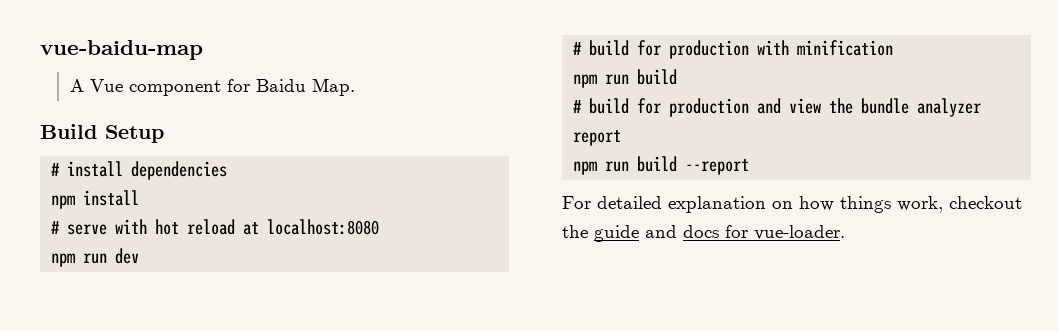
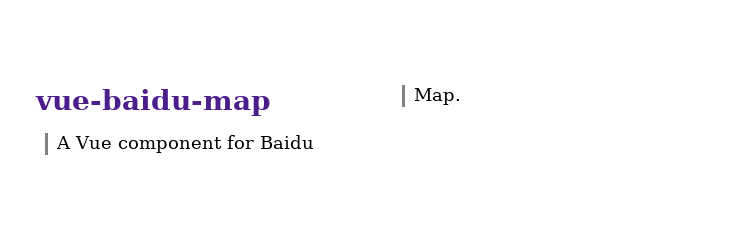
- Build Setup
- # install dependencies
- npm install
- # serve with hot reload at localhost:8080
- npm run dev
- # build for production with minification
- npm run build
- # build for production and view the bundle analyzer report
- npm run build --report
- For detailed explanation on how things work, checkout the guide and docs for vue-loader.

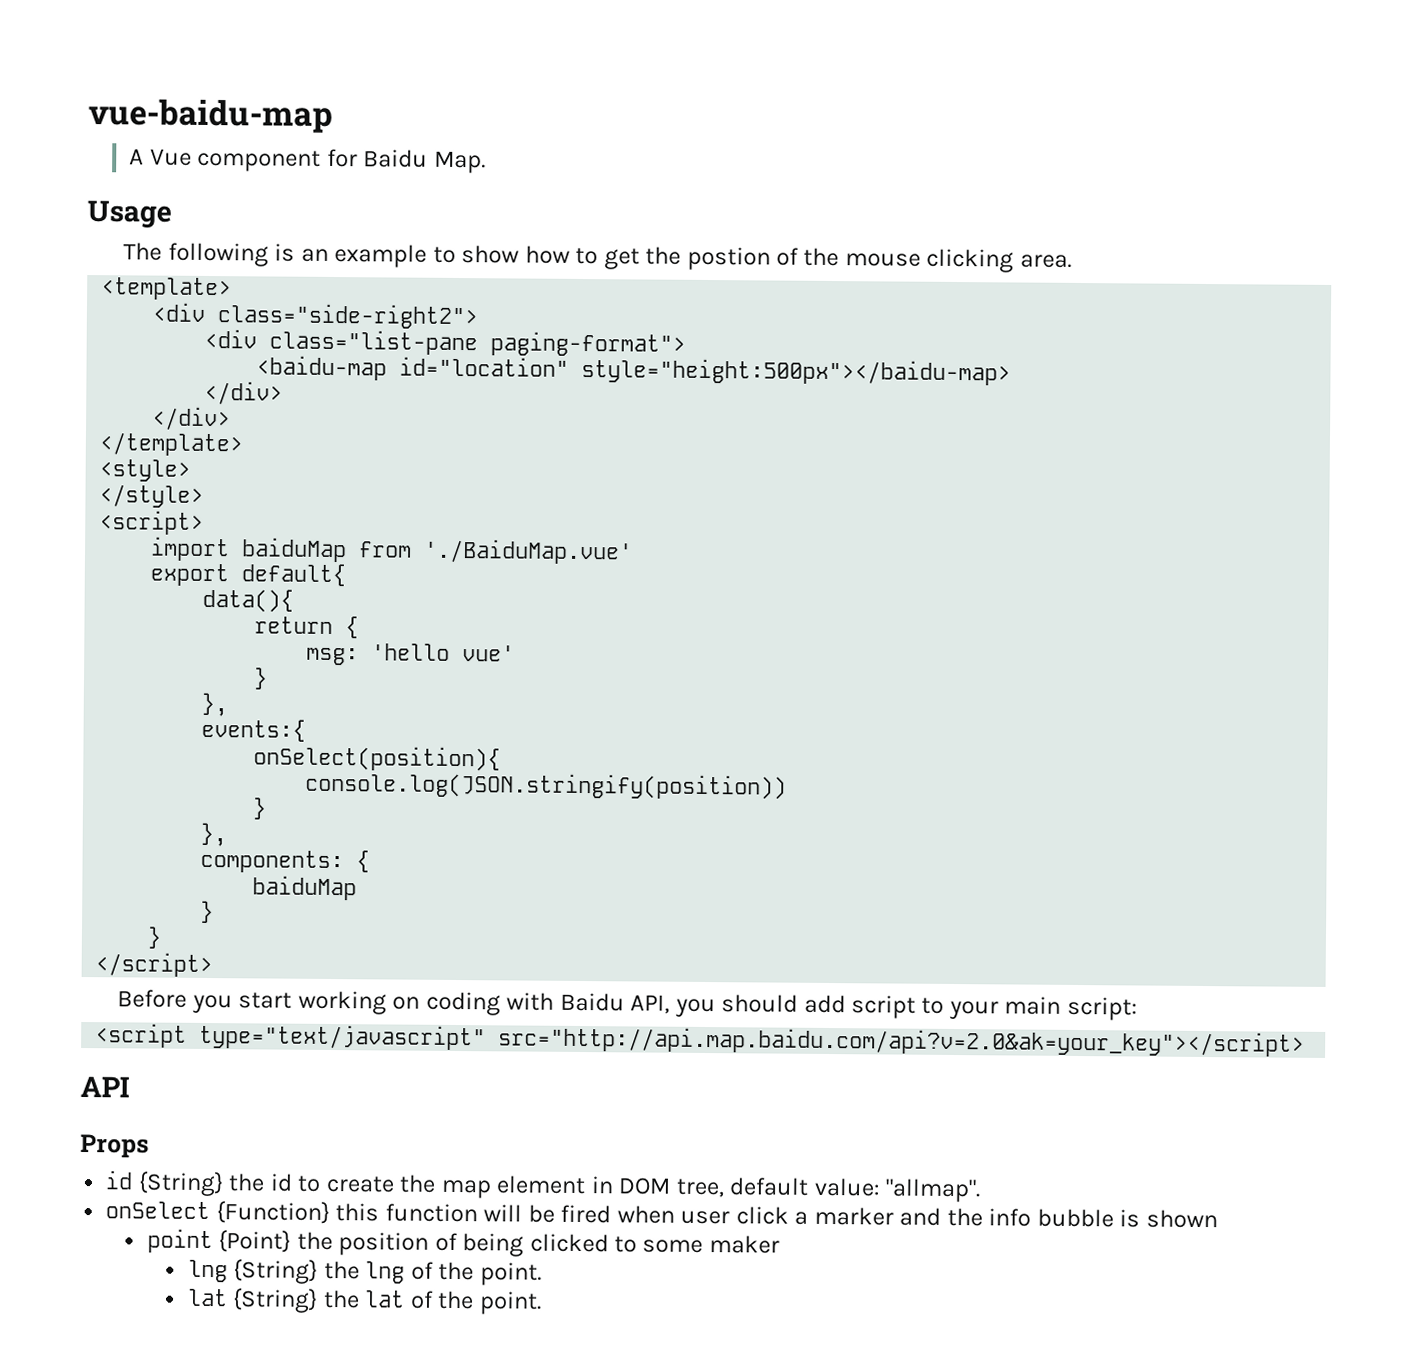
+ Usage
+ The following is an example to show how to get the postion of the mouse clicking area.
+ <template>
+ <div class="side-right2">
+ <div class="list-pane paging-format">
+ <baidu-map id="location" style="height:500px"></baidu-map>
+ </div>
+ </div>
+ </template>
+ <style>
+ </style>
+ <script>
+ import baiduMap from './BaiduMap.vue'
+ export default{
+ data(){
+ return {
+ msg: 'hello vue'
+ }
+ },
+ events:{
+ onSelect(position){
+ console.log(JSON.stringify(position))
+ }
+ },
+ components: {
+ baiduMap
+ }
+ }
+ </script>
+ Before you start working on coding with Baidu API, you should add script to your main script:
+ <script type="text/javascript" src="http://api.map.baidu.com/api?v=2.0&ak=your_key"></script>
+ API
+ Props
+ id {String} the id to create the map element in DOM tree, default value: "allmap".
+ onSelect {Function} this function will be fired when user click a marker and the info bubble is shown
+ point {Point} the position of being clicked to some maker
+ lng {String} the lng of the point.
+ lat {String} the lat of the point.

